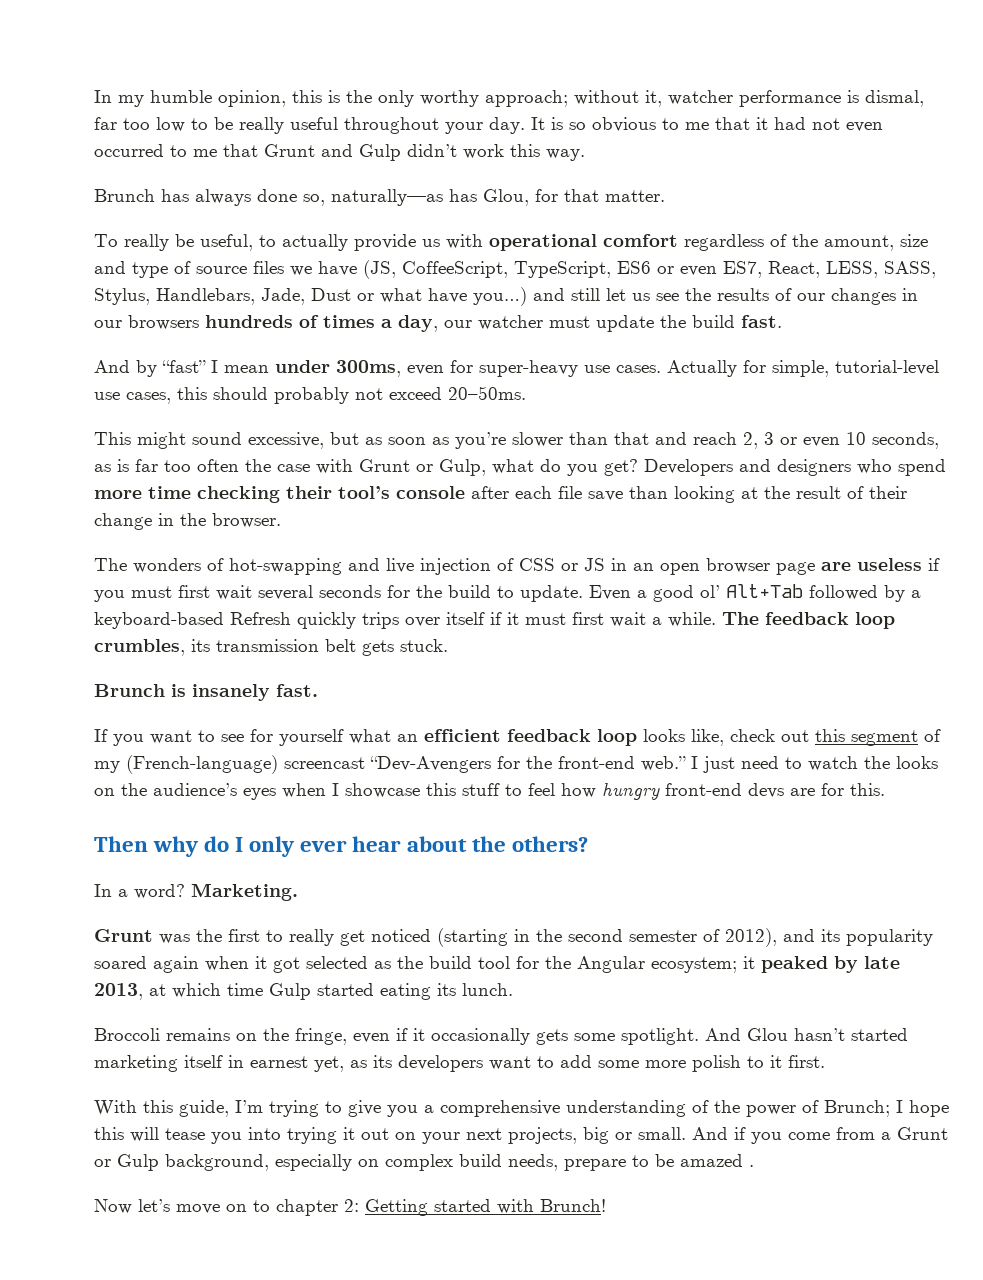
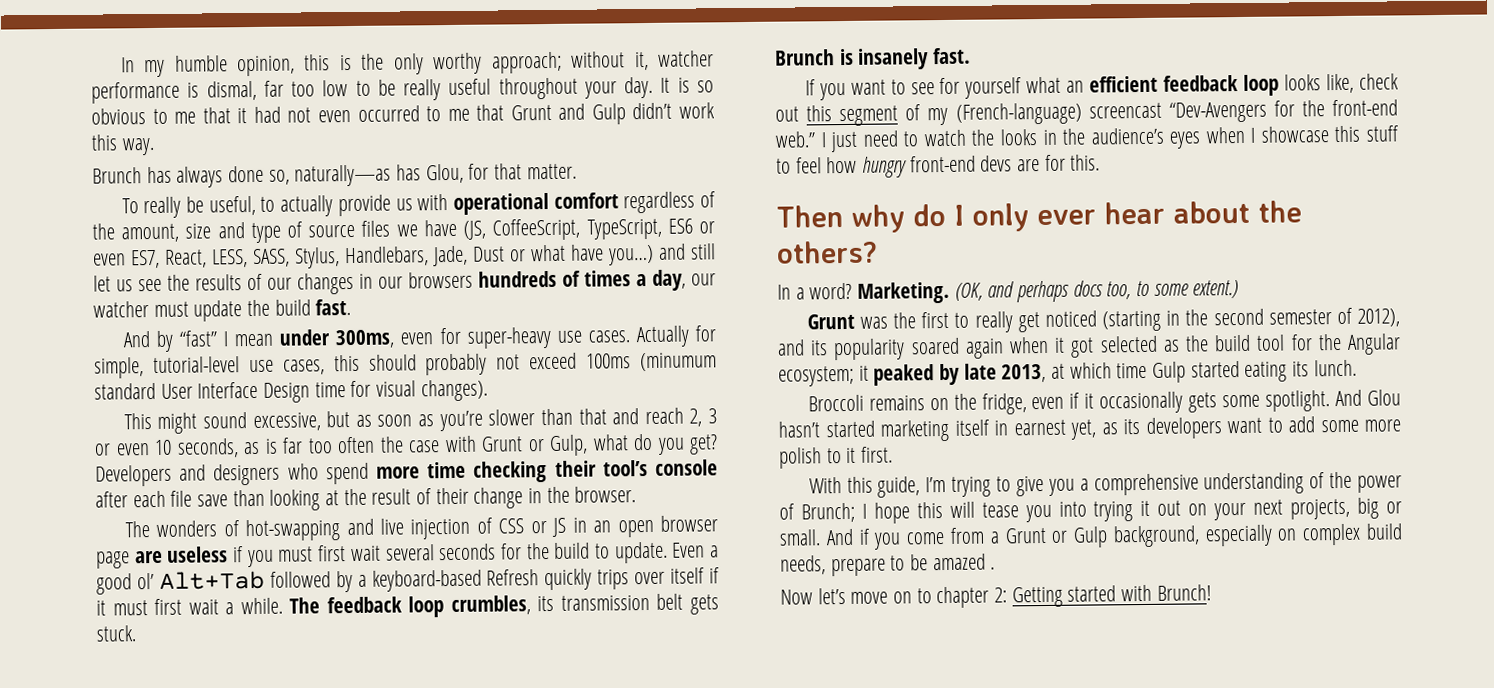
- Actually for simple, tutorial-level use cases, this should probably not exceed 20–50ms.
+ Actually for simple, tutorial-level use cases, this should probably not exceed 100ms (minumum standard User Interface Design time for visual changes).
- I just need to watch the looks on the audience’s eyes when I showcase this stuff to feel how hungry front-end devs are for this.
+ I just need to watch the looks in the audience’s eyes when I showcase this stuff to feel how hungry front-end devs are for this.
+ (OK, and perhaps docs too, to some extent.)
- Broccoli remains on the fringe, even if it occasionally gets some spotlight.
+ Broccoli remains on the fridge, even if it occasionally gets some spotlight.

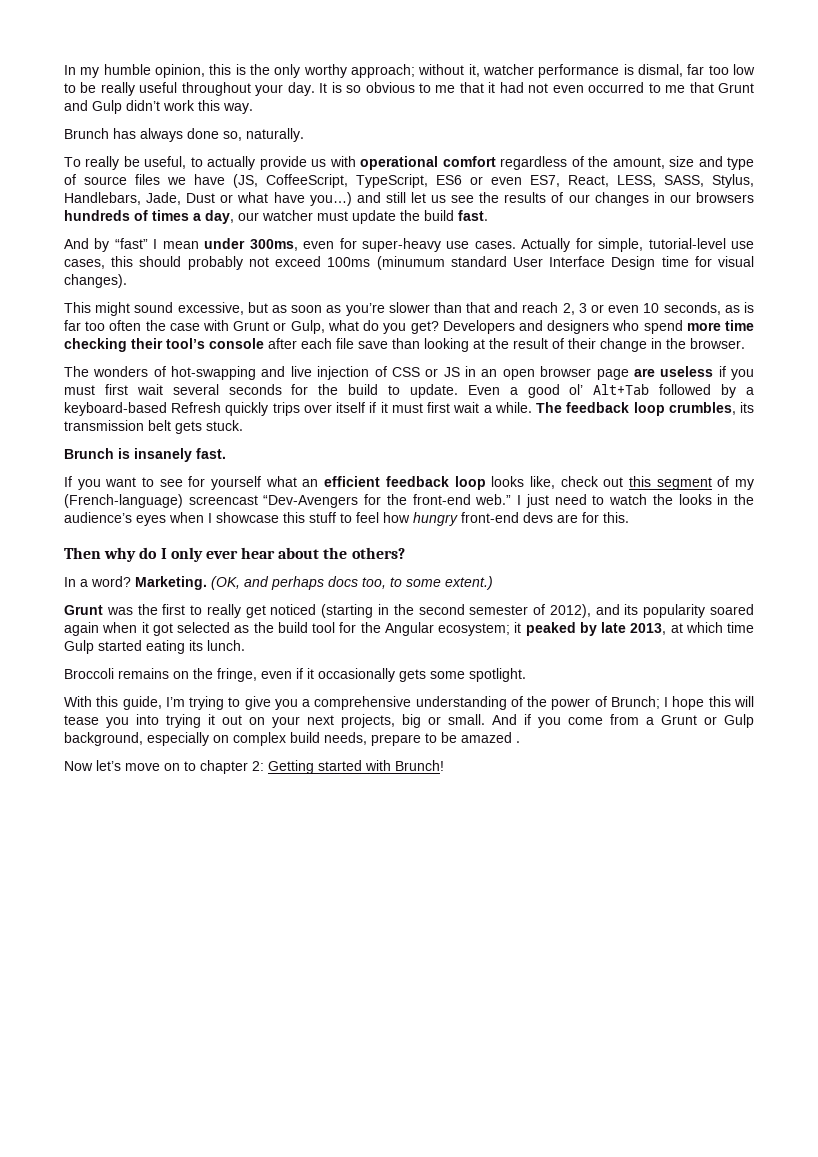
- Brunch has always done so, naturally—as has Glou, for that matter.
+ Brunch has always done so, naturally.
- Broccoli remains on the fridge, even if it occasionally gets some spotlight. And Glou hasn’t started marketing itself in earnest yet, as its developers want to add some more polish to it first.
+ Broccoli remains on the fringe, even if it occasionally gets some spotlight.

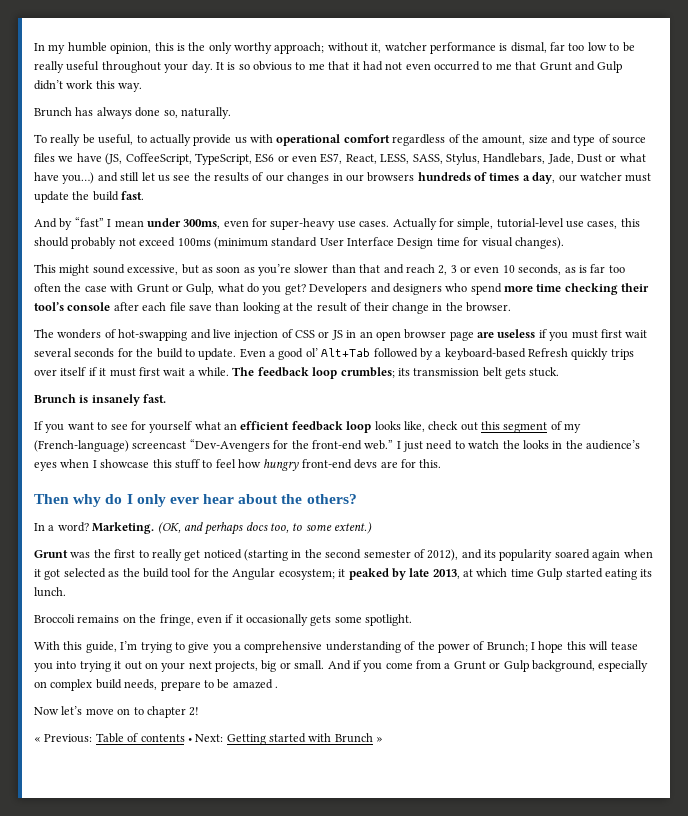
- Actually for simple, tutorial-level use cases, this should probably not exceed 100ms (minumum standard User Interface Design time for visual changes).
+ Actually for simple, tutorial-level use cases, this should probably not exceed 100ms (minimum standard User Interface Design time for visual changes).
- The feedback loop crumbles, its transmission belt gets stuck.
+ The feedback loop crumbles; its transmission belt gets stuck.
- Now let’s move on to chapter 2: Getting started with Brunch!
+ Now let’s move on to chapter 2!
+ « Previous: Table of contents • Next: Getting started with Brunch »

